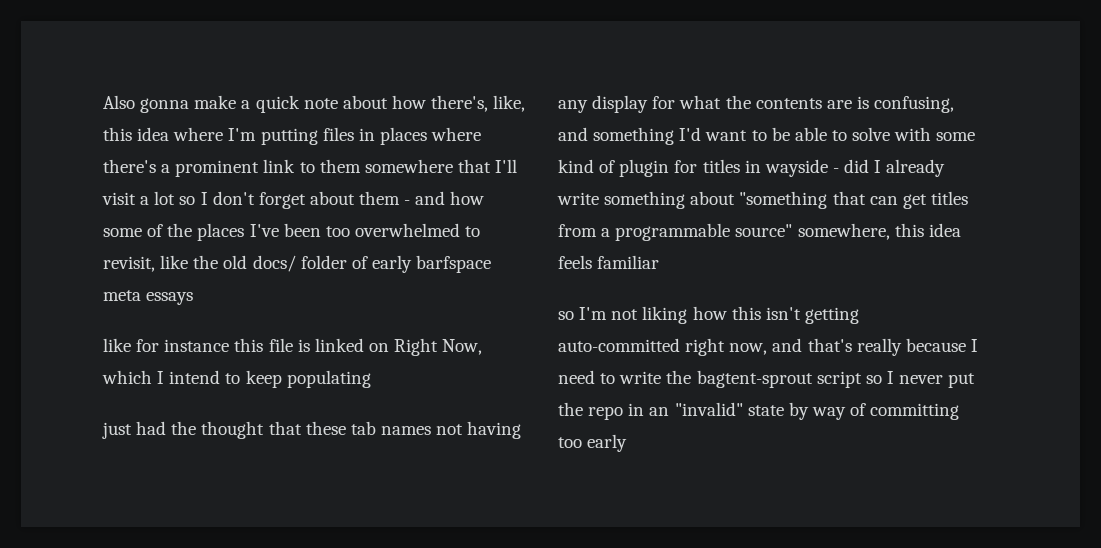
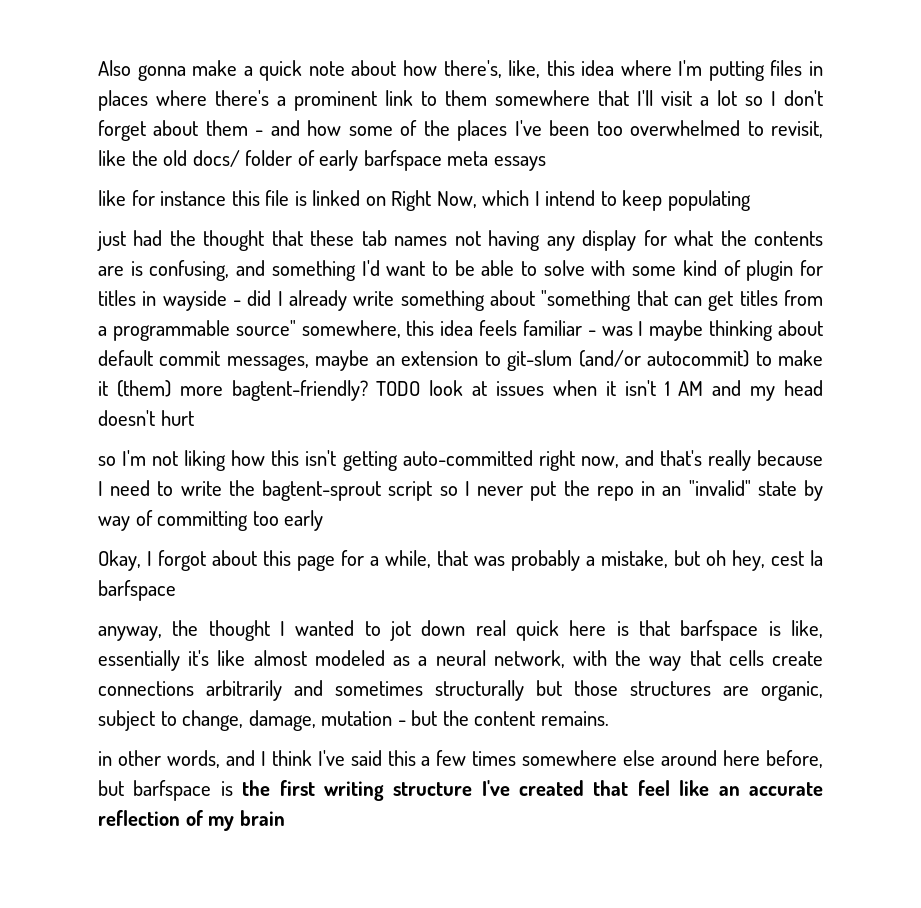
- just had the thought that these tab names not having any display for what the contents are is confusing, and something I'd want to be able to solve with some kind of plugin for titles in wayside - did I already write something about "something that can get titles from a programmable source" somewhere, this idea feels familiar
+ just had the thought that these tab names not having any display for what the contents are is confusing, and something I'd want to be able to solve with some kind of plugin for titles in wayside - did I already write something about "something that can get titles from a programmable source" somewhere, this idea feels familiar - was I maybe thinking about default commit messages, maybe an extension to git-slum (and/or autocommit) to make it (them) more bagtent-friendly? TODO look at issues when it isn't 1 AM and my head doesn't hurt
+ Okay, I forgot about this page for a while, that was probably a mistake, but oh hey, cest la barfspace
+ anyway, the thought I wanted to jot down real quick here is that barfspace is like, essentially it's like almost modeled as a neural network, with the way that cells create connections arbitrarily and sometimes structurally but those structures are organic, subject to change, damage, mutation - but the content remains.
+ in other words, and I think I've said this a few times somewhere else around here before, but barfspace is the first writing structure I've created that feel like an accurate reflection of my brain

